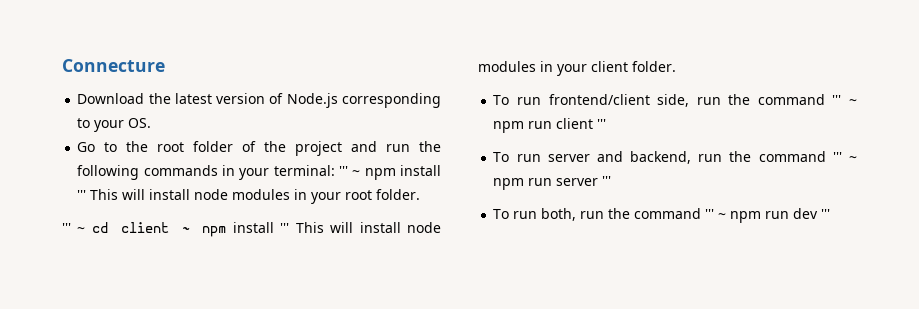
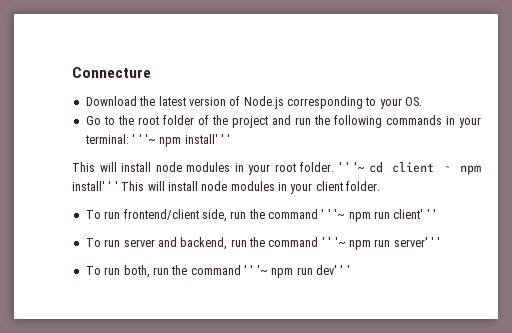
- Go to the root folder of the project and run the following commands in your terminal: ''' ~ npm install ''' This will install node modules in your root folder.
- ''' ~ cd client ~ npm install ''' This will install node modules in your client folder.
+ Go to the root folder of the project and run the following commands in your terminal: ' ' '~ npm install' ' '
+ This will install node modules in your root folder. ' ' '~ cd client ~ npm install' ' ' This will install node modules in your client folder.
- To run frontend/client side, run the command ''' ~ npm run client '''
+ To run frontend/client side, run the command ' ' '~ npm run client' ' '
- To run server and backend, run the command ''' ~ npm run server '''
+ To run server and backend, run the command ' ' '~ npm run server' ' '
- To run both, run the command ''' ~ npm run dev '''
+ To run both, run the command ' ' '~ npm run dev' ' '

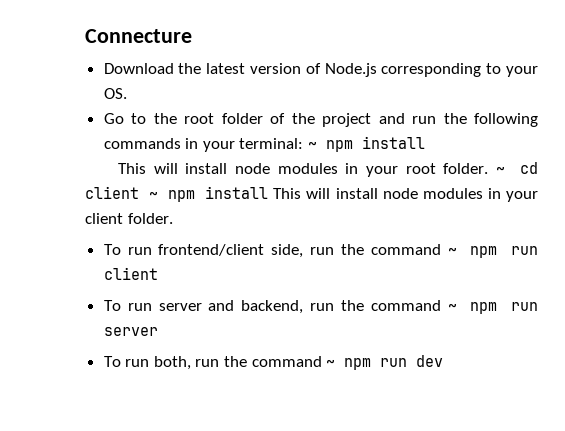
- Go to the root folder of the project and run the following commands in your terminal: ' ' '~ npm install' ' '
+ Go to the root folder of the project and run the following commands in your terminal: ~ npm install
- ' ' '~ cd client ~ npm install' ' ' This will install node modules in your client folder.
+ ~ cd client ~ npm install This will install node modules in your client folder.
- To run frontend/client side, run the command ' ' '~ npm run client' ' '
+ To run frontend/client side, run the command ~ npm run client
- To run server and backend, run the command ' ' '~ npm run server' ' '
+ To run server and backend, run the command ~ npm run server
- To run both, run the command ' ' '~ npm run dev' ' '
+ To run both, run the command ~ npm run dev

